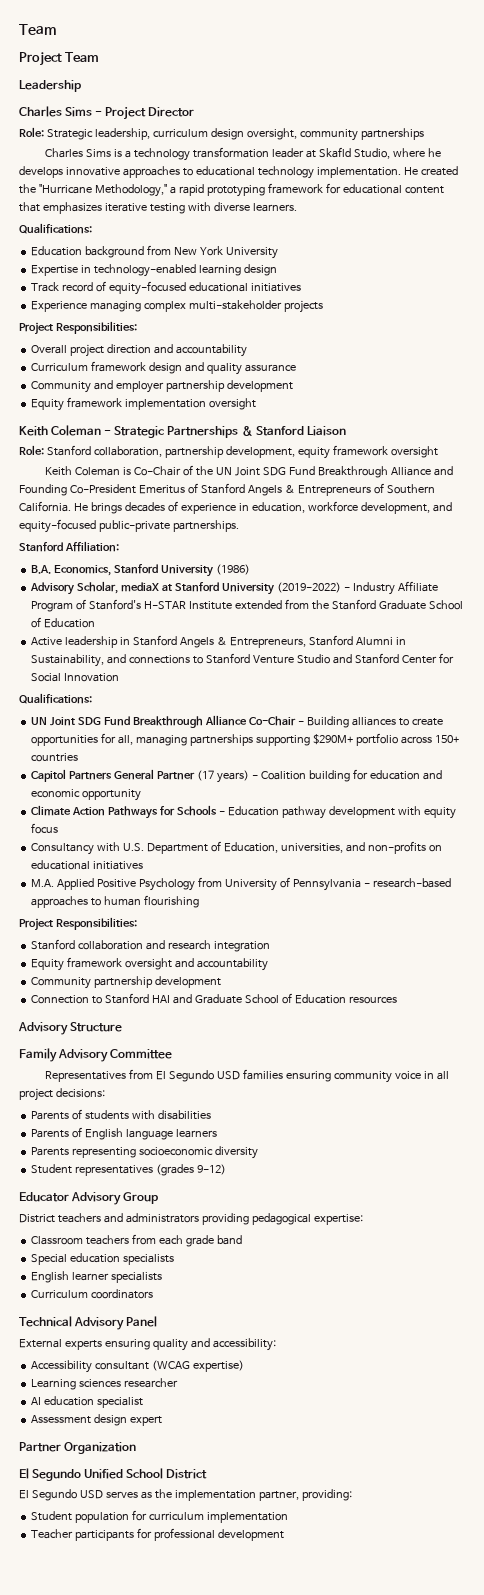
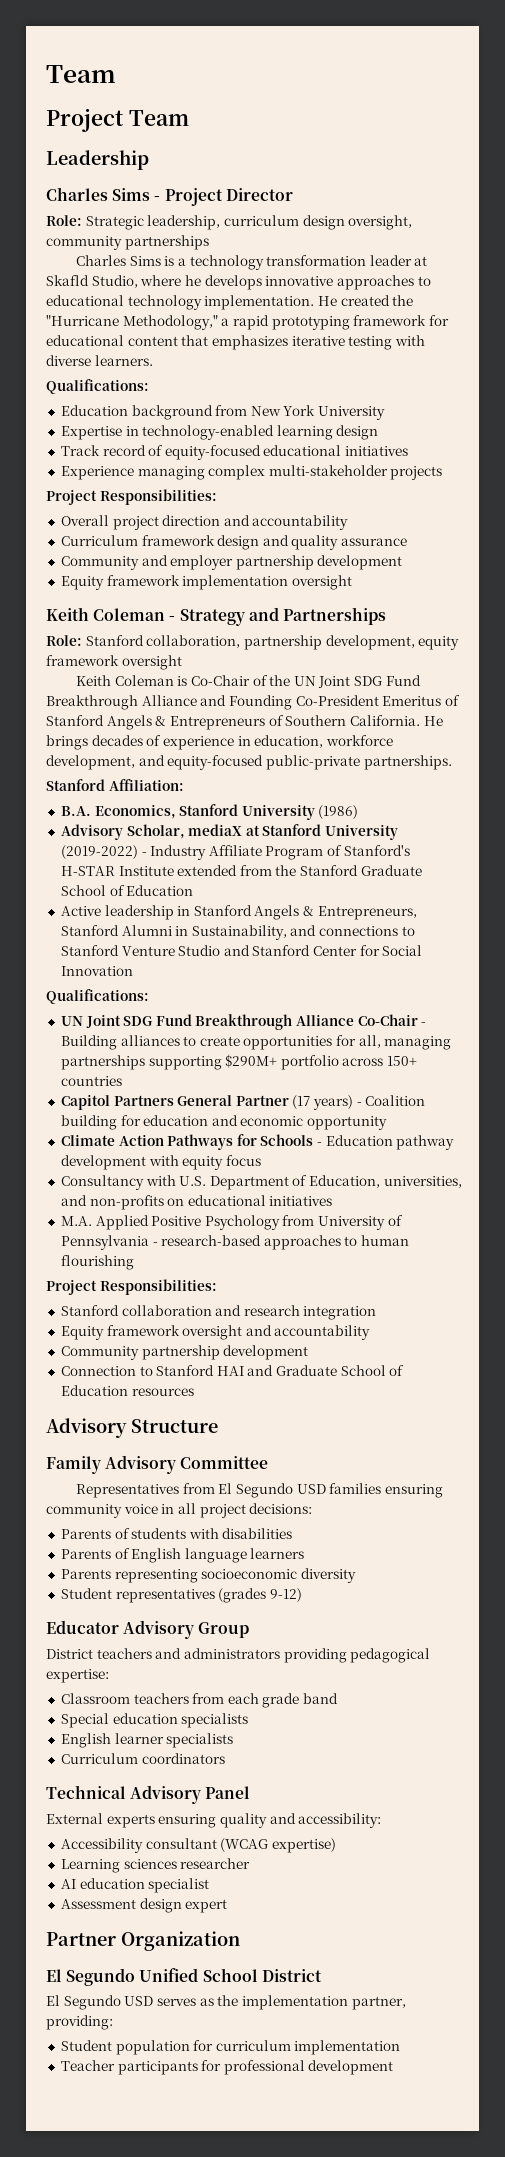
- Keith Coleman - Strategic Partnerships & Stanford Liaison
+ Keith Coleman - Strategy and Partnerships

